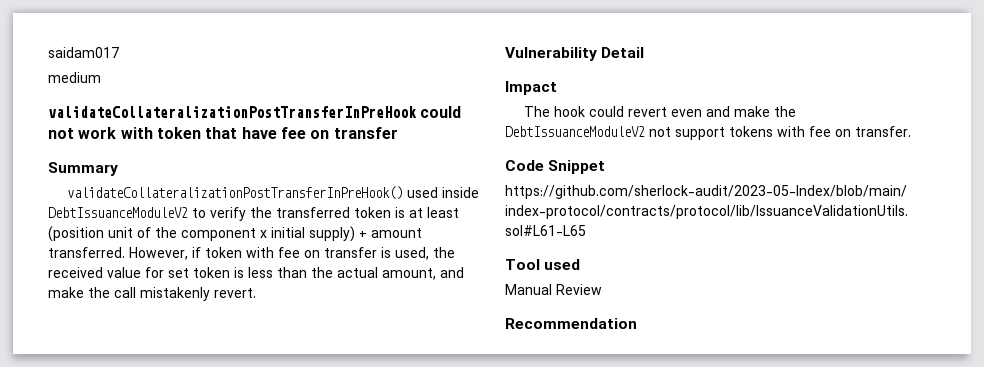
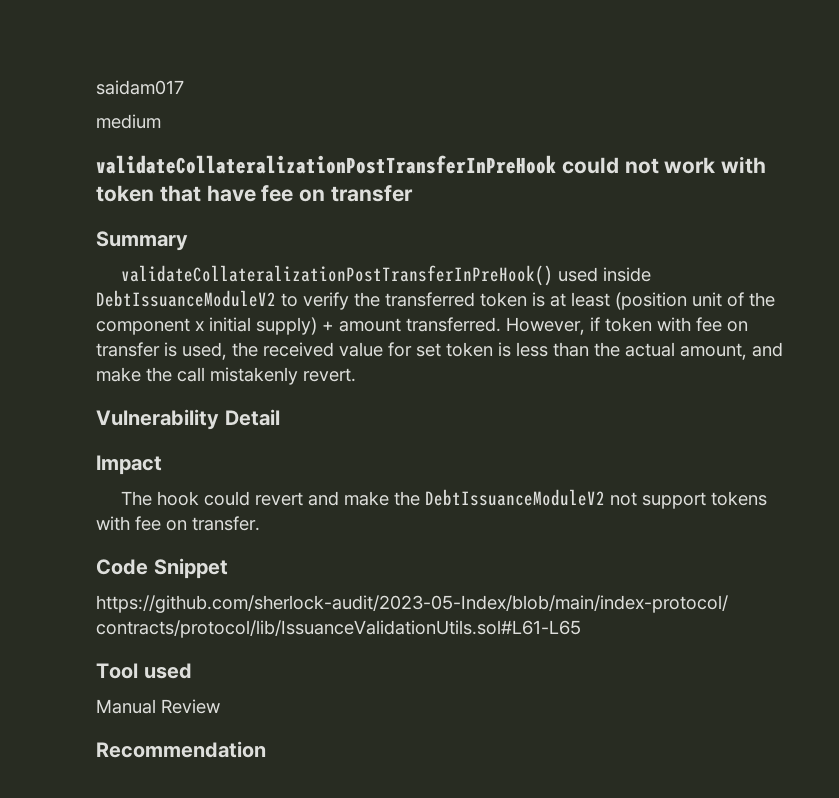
- The hook could revert even and make the DebtIssuanceModuleV2 not support tokens with fee on transfer.
+ The hook could revert and make the DebtIssuanceModuleV2 not support tokens with fee on transfer.

